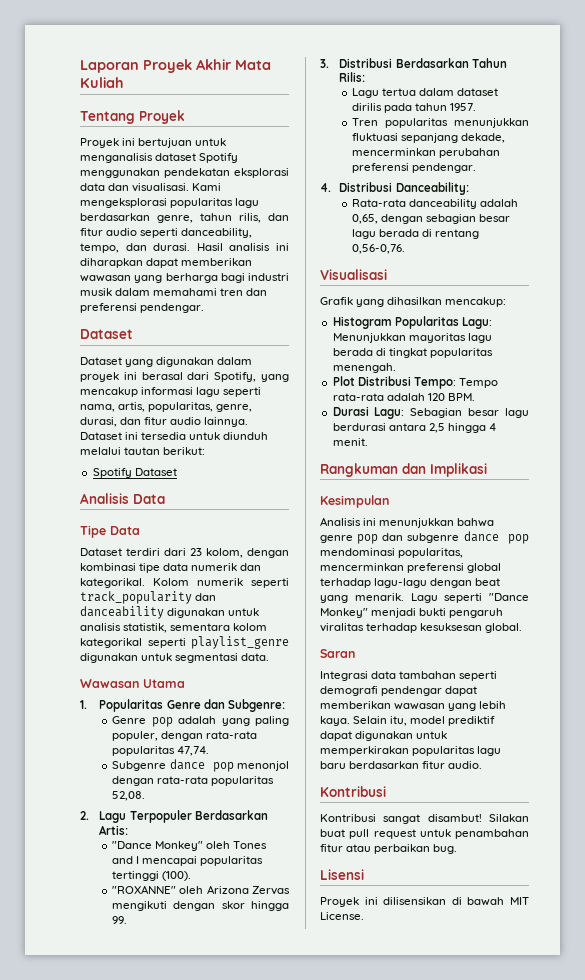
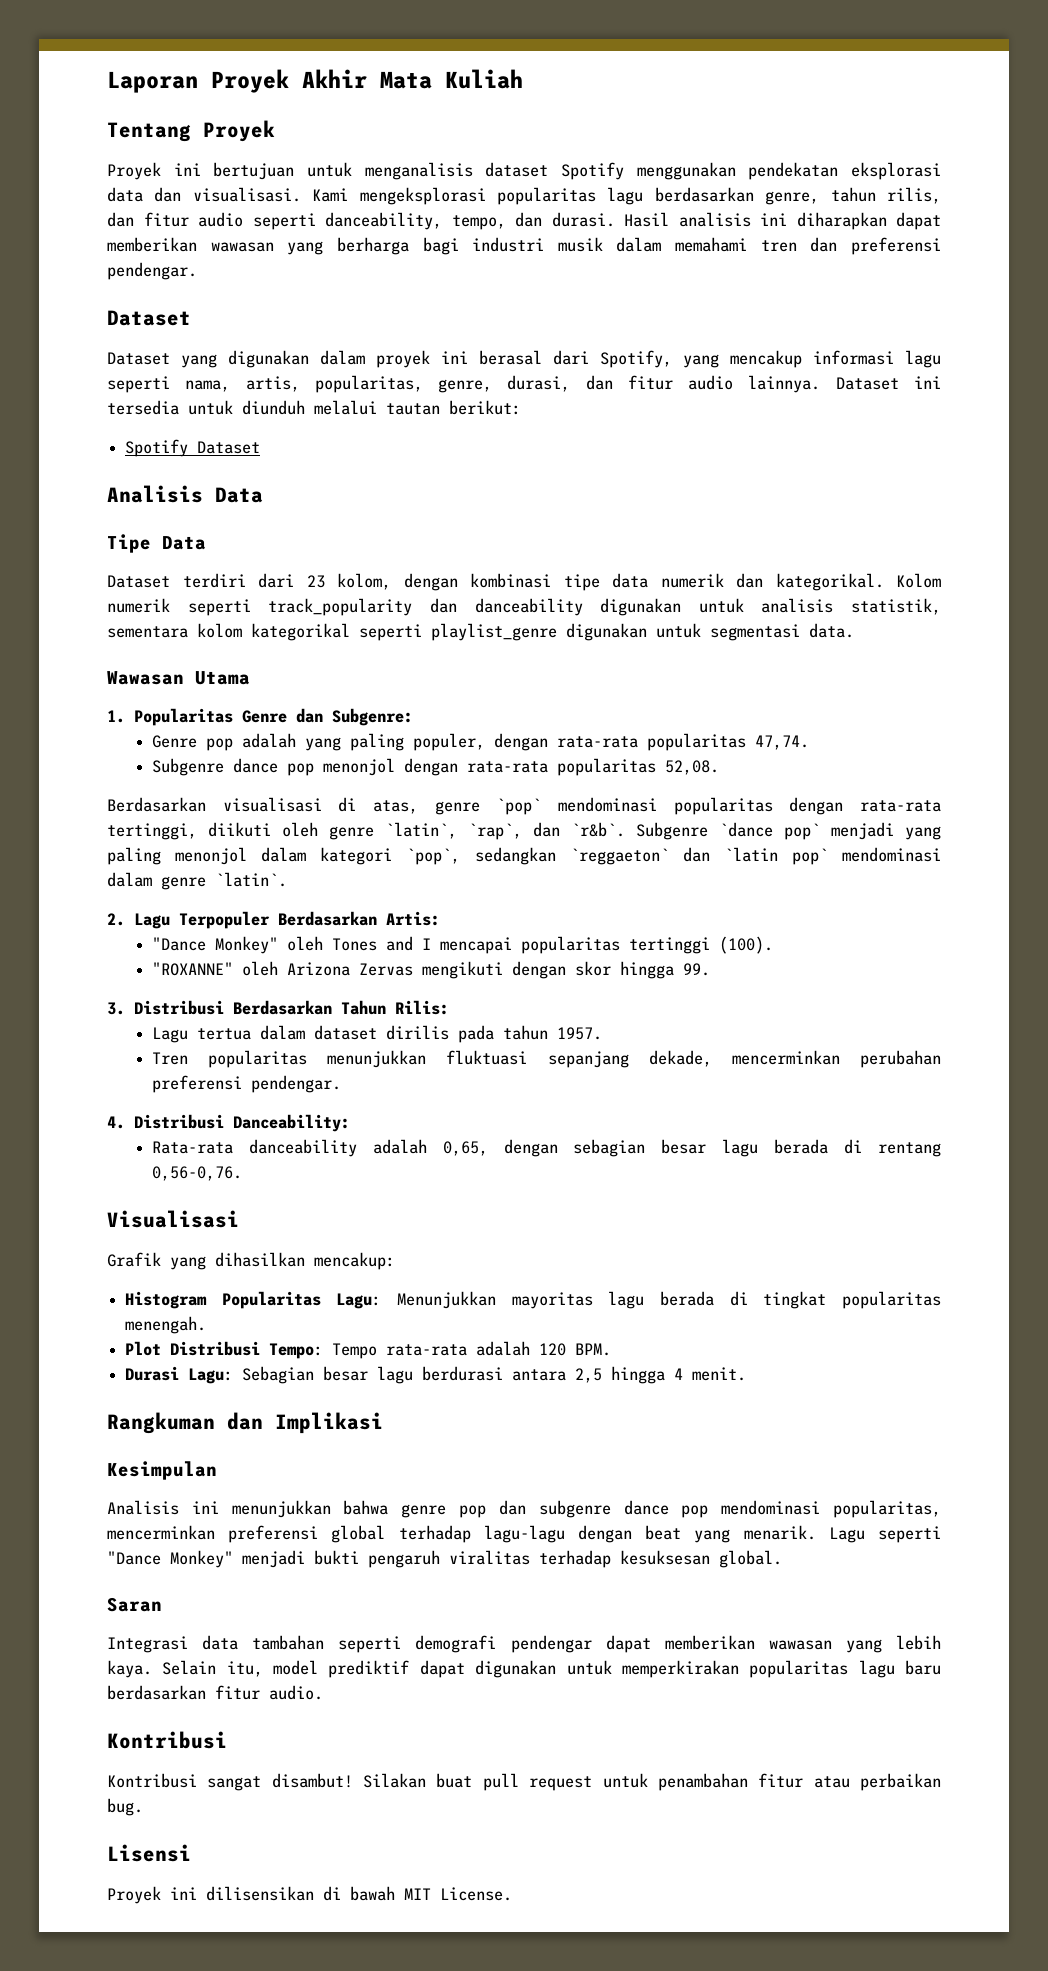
+ Berdasarkan visualisasi di atas, genre `pop` mendominasi popularitas dengan rata-rata tertinggi, diikuti oleh genre `latin`, `rap`, dan `r&b`. Subgenre `dance pop` menjadi yang paling menonjol dalam kategori `pop`, sedangkan `reggaeton` dan `latin pop` mendominasi dalam genre `latin`.

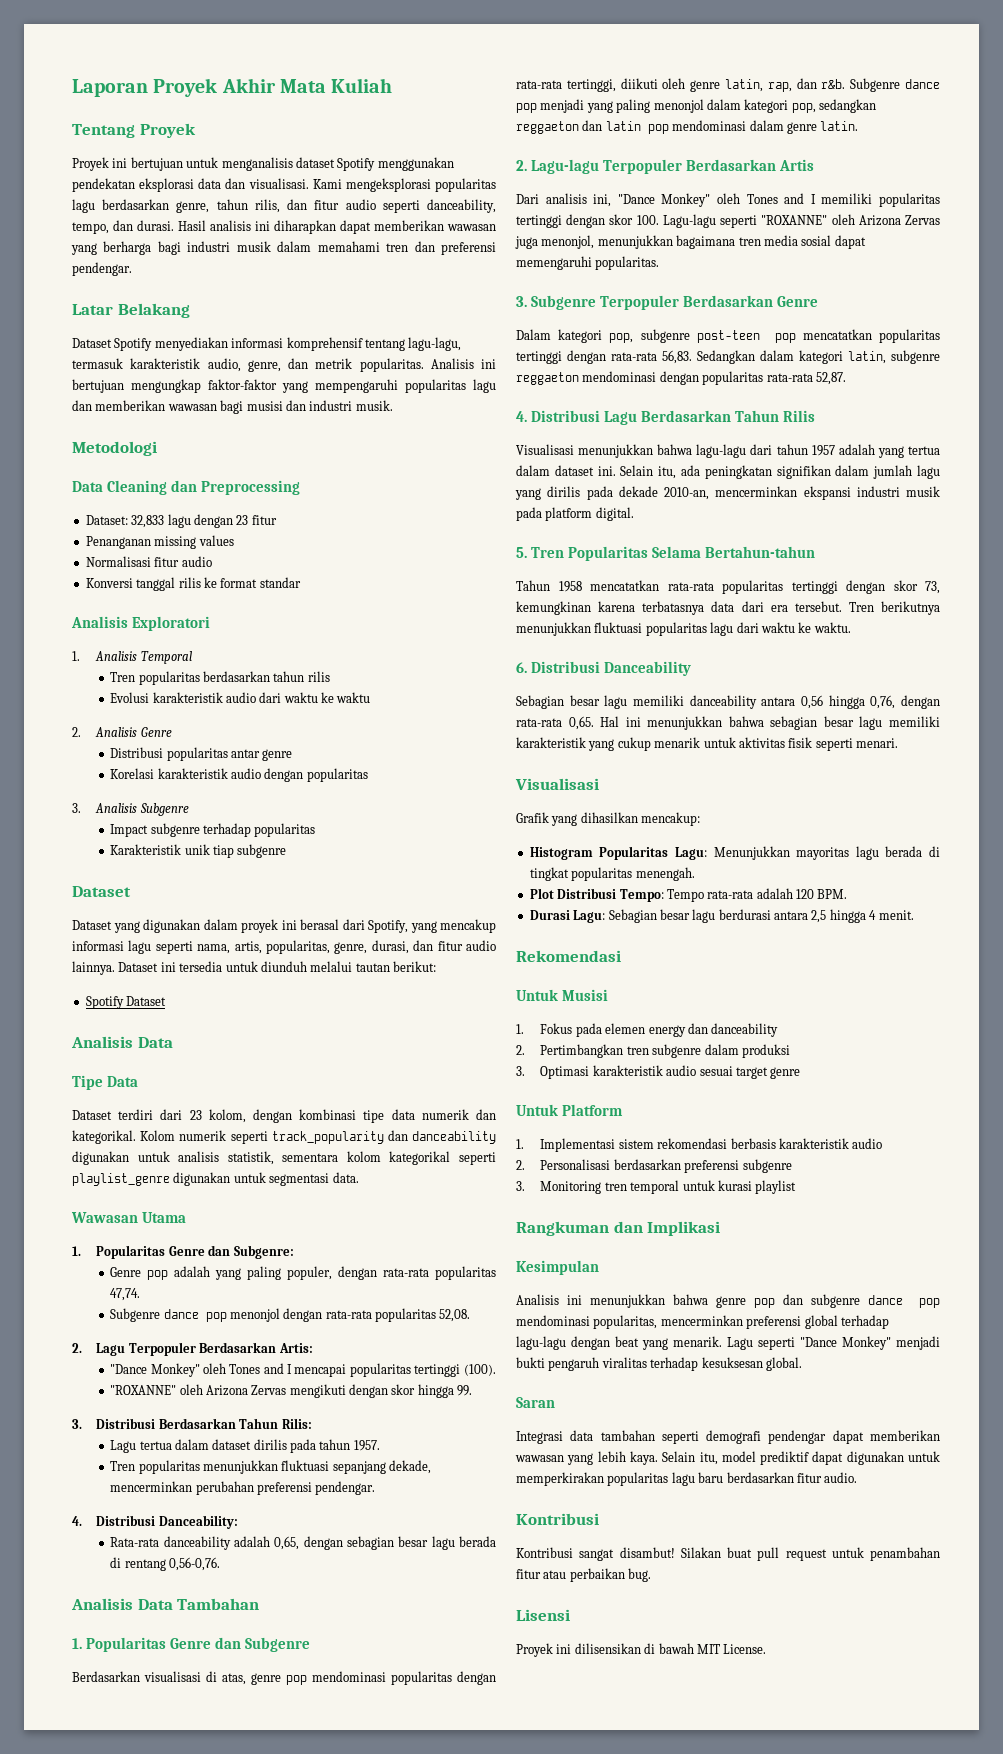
+ Latar Belakang
+ Dataset Spotify menyediakan informasi komprehensif tentang lagu-lagu, termasuk karakteristik audio, genre, dan metrik popularitas. Analisis ini bertujuan mengungkap faktor-faktor yang mempengaruhi popularitas lagu dan memberikan wawasan bagi musisi dan industri musik.
+ Metodologi
+ Data Cleaning dan Preprocessing
+ Dataset: 32,833 lagu dengan 23 fitur
+ Penanganan missing values
+ Normalisasi fitur audio
+ Konversi tanggal rilis ke format standar
+ Analisis Exploratori
+ 1. Analisis Temporal
+ Tren popularitas berdasarkan tahun rilis
+ Evolusi karakteristik audio dari waktu ke waktu
+ 2. Analisis Genre
+ Distribusi popularitas antar genre
+ Korelasi karakteristik audio dengan popularitas
+ 3. Analisis Subgenre
+ Impact subgenre terhadap popularitas
+ Karakteristik unik tiap subgenre
- Berdasarkan visualisasi di atas, genre `pop` mendominasi popularitas dengan rata-rata tertinggi, diikuti oleh genre `latin`, `rap`, dan `r&b`. Subgenre `dance pop` menjadi yang paling menonjol dalam kategori `pop`, sedangkan `reggaeton` dan `latin pop` mendominasi dalam genre `latin`.
+ Analisis Data Tambahan
+ 1. Popularitas Genre dan Subgenre
+ Berdasarkan visualisasi di atas, genre pop mendominasi popularitas dengan rata-rata tertinggi, diikuti oleh genre latin, rap, dan r&b. Subgenre dance pop menjadi yang paling menonjol dalam kategori pop, sedangkan reggaeton dan latin pop mendominasi dalam genre latin.
+ 2. Lagu-lagu Terpopuler Berdasarkan Artis
+ Dari analisis ini, "Dance Monkey" oleh Tones and I memiliki popularitas tertinggi dengan skor 100. Lagu-lagu seperti "ROXANNE" oleh Arizona Zervas juga menonjol, menunjukkan bagaimana tren media sosial dapat memengaruhi popularitas.
+ 3. Subgenre Terpopuler Berdasarkan Genre
+ Dalam kategori pop, subgenre post-teen pop mencatatkan popularitas tertinggi dengan rata-rata 56,83. Sedangkan dalam kategori latin, subgenre reggaeton mendominasi dengan popularitas rata-rata 52,87.
+ 4. Distribusi Lagu Berdasarkan Tahun Rilis
+ Visualisasi menunjukkan bahwa lagu-lagu dari tahun 1957 adalah yang tertua dalam dataset ini. Selain itu, ada peningkatan signifikan dalam jumlah lagu yang dirilis pada dekade 2010-an, mencerminkan ekspansi industri musik pada platform digital.
+ 5. Tren Popularitas Selama Bertahun-tahun
+ Tahun 1958 mencatatkan rata-rata popularitas tertinggi dengan skor 73, kemungkinan karena terbatasnya data dari era tersebut. Tren berikutnya menunjukkan fluktuasi popularitas lagu dari waktu ke waktu.
+ 6. Distribusi Danceability
+ Sebagian besar lagu memiliki danceability antara 0,56 hingga 0,76, dengan rata-rata 0,65. Hal ini menunjukkan bahwa sebagian besar lagu memiliki karakteristik yang cukup menarik untuk aktivitas fisik seperti menari.
+ Rekomendasi
+ Untuk Musisi
+ 1. Fokus pada elemen energy dan danceability
+ 2. Pertimbangkan tren subgenre dalam produksi
+ 3. Optimasi karakteristik audio sesuai target genre
+ Untuk Platform
+ 1. Implementasi sistem rekomendasi berbasis karakteristik audio
+ 2. Personalisasi berdasarkan preferensi subgenre
+ 3. Monitoring tren temporal untuk kurasi playlist

